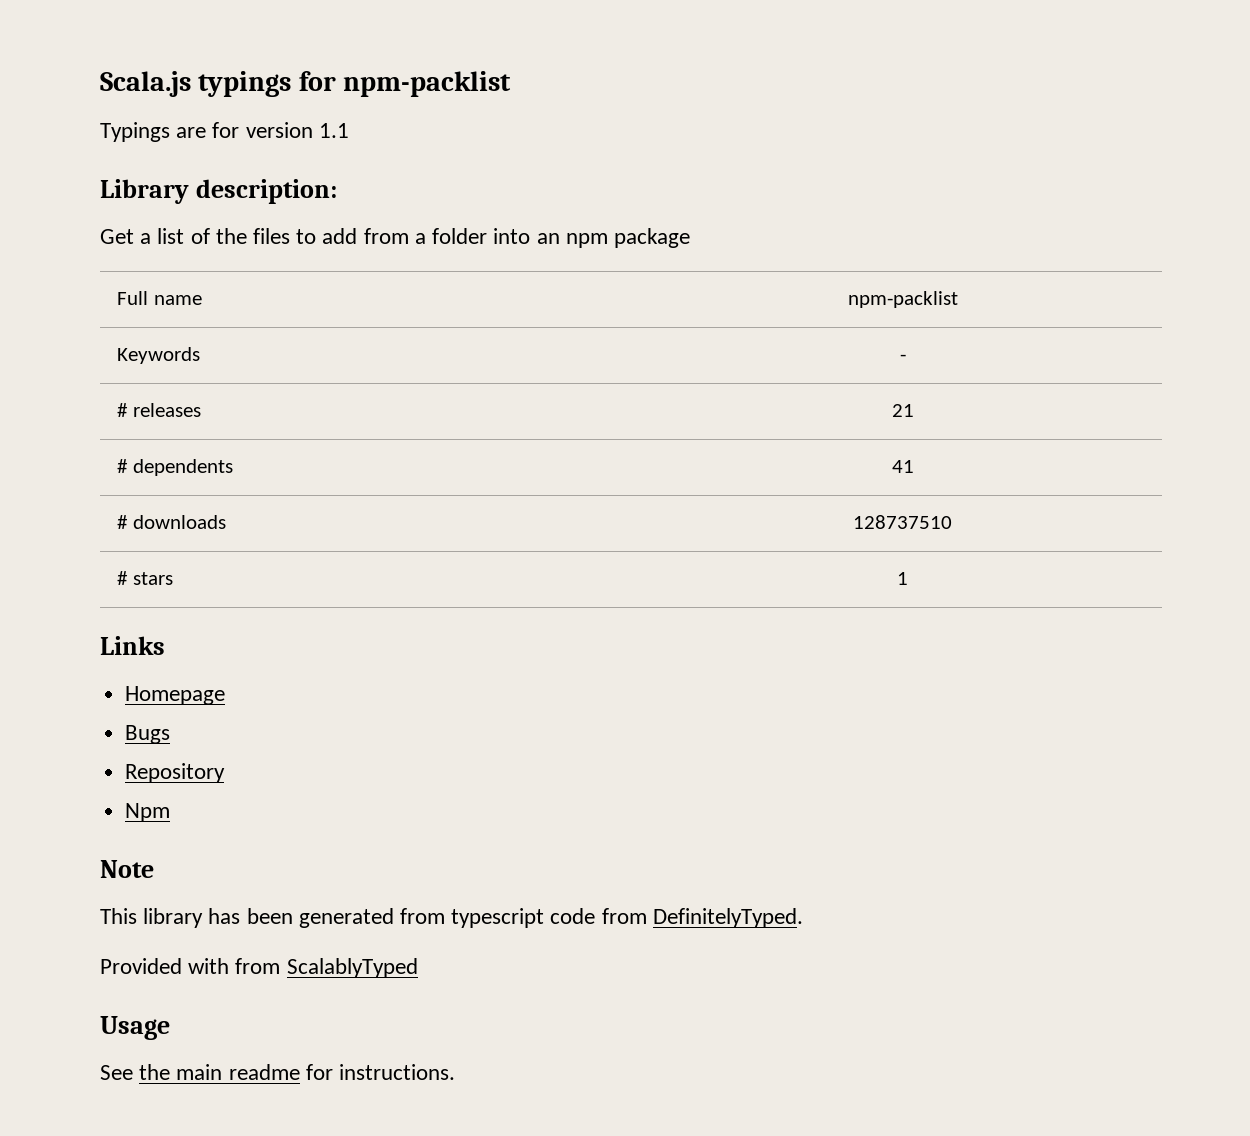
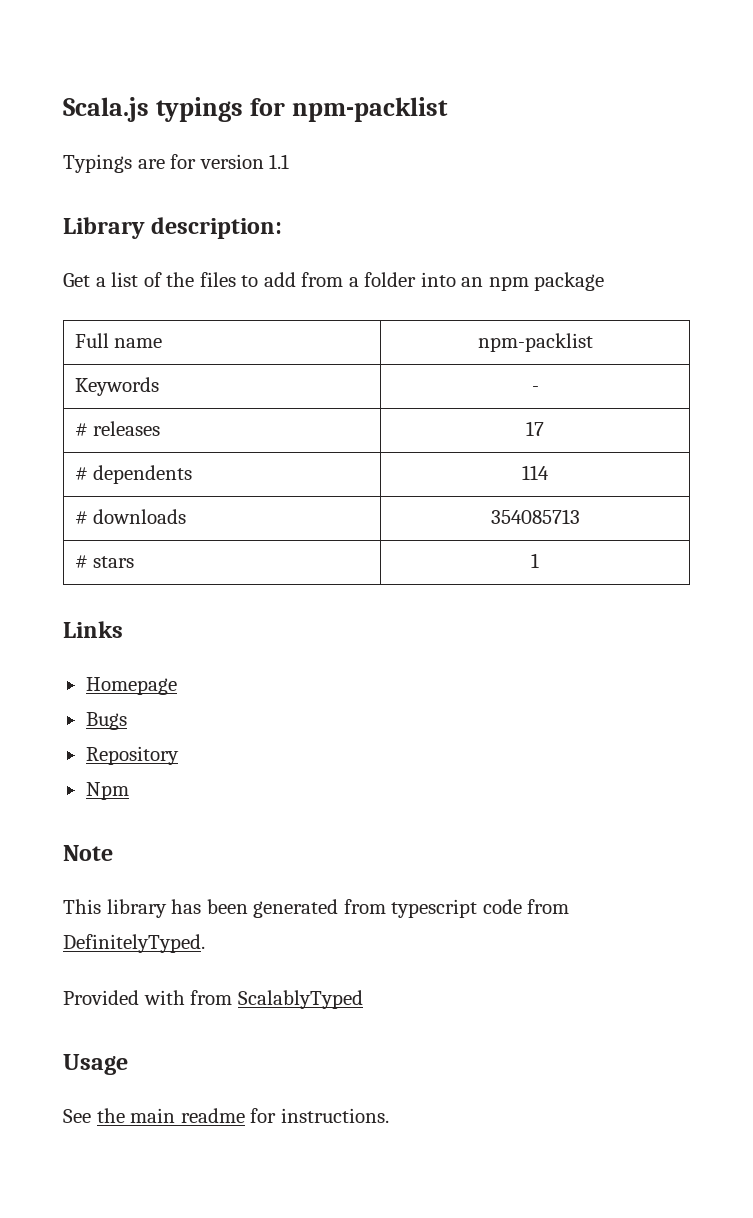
- # releases | 21
+ # releases | 17
- # dependents | 41
+ # dependents | 114
- # downloads | 128737510
+ # downloads | 354085713

